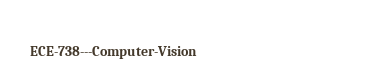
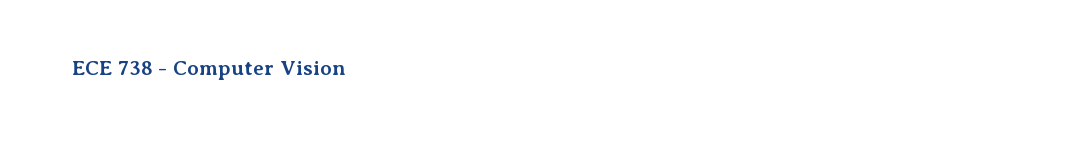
- ECE-738---Computer-Vision
+ ECE 738 - Computer Vision

